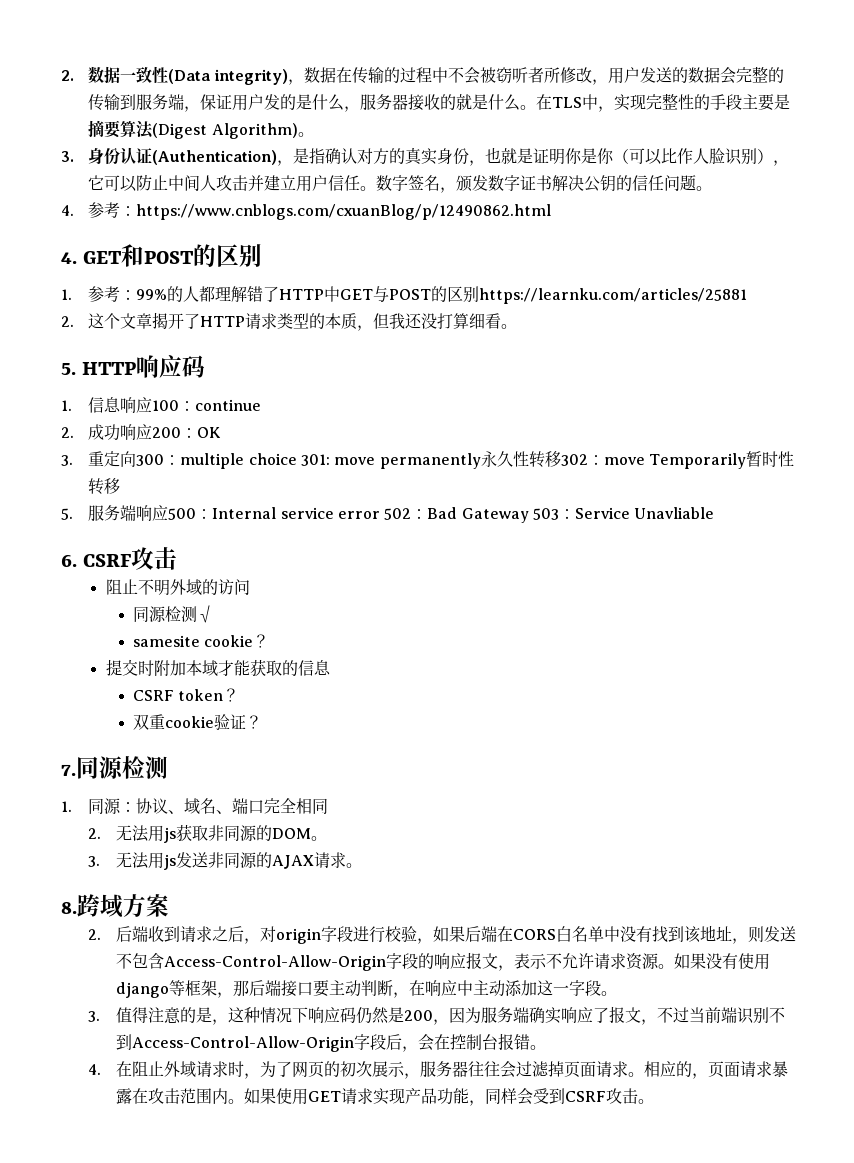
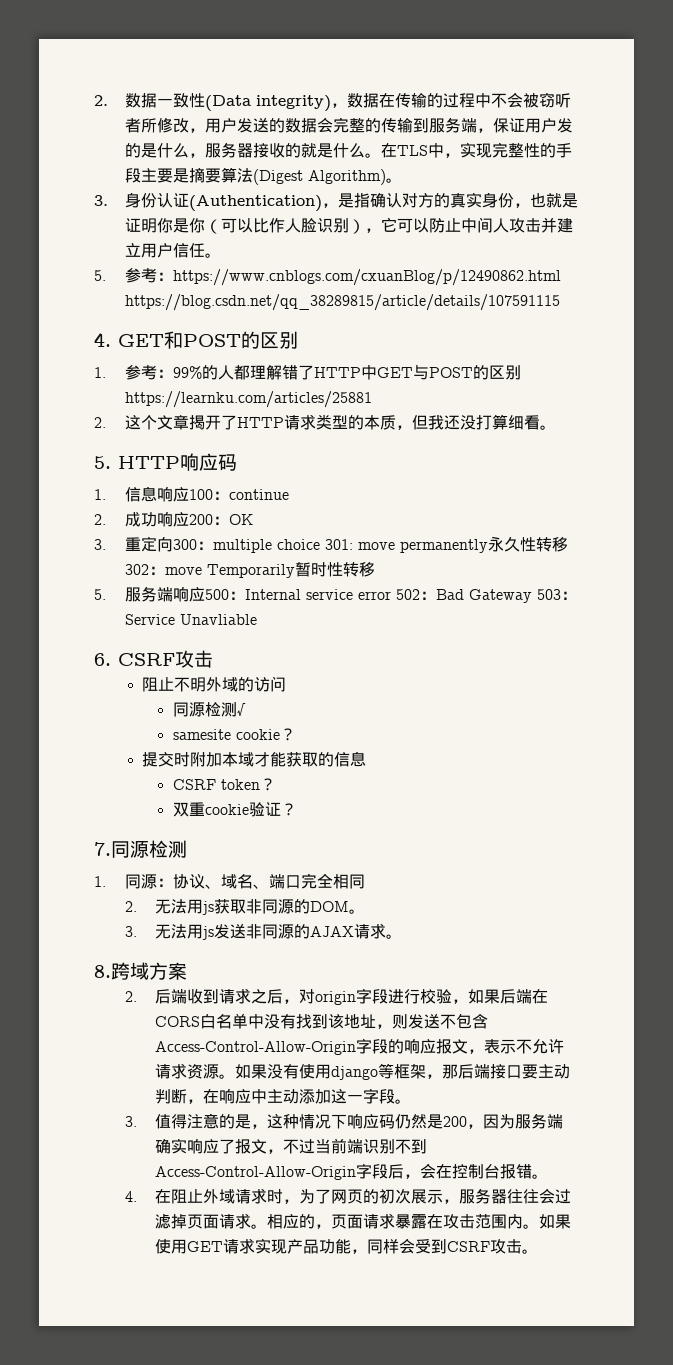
- 3.身份认证(Authentication)，是指确认对方的真实身份，也就是证明你是你（可以比作人脸识别），它可以防止中间人攻击并建立用户信任。数字签名，颁发数字证书解决公钥的信任问题。
- 4.参考：https://www.cnblogs.com/cxuanBlog/p/12490862.html
+ 3.身份认证(Authentication)，是指确认对方的真实身份，也就是证明你是你（可以比作人脸识别），它可以防止中间人攻击并建立用户信任。
+ 5.参考：https://www.cnblogs.com/cxuanBlog/p/12490862.html https://blog.csdn.net/qq_38289815/article/details/107591115

